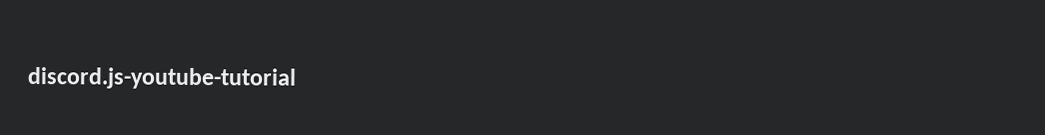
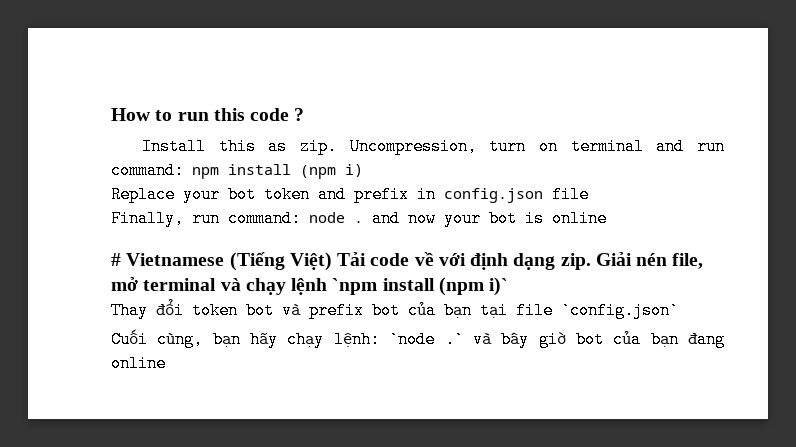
- discord.js-youtube-tutorial
+ How to run this code ?
+ Install this as zip. Uncompression, turn on terminal and run command: npm install (npm i)
+ Replace your bot token and prefix in config.json file
+ Finally, run command: node . and now your bot is online
+ # Vietnamese (Tiếng Việt) Tải code về với định dạng zip. Giải nén file, mở terminal và chạy lệnh `npm install (npm i)`
+ Thay đổi token bot và prefix bot của bạn tại file `config.json`
+ Cuối cùng, bạn hãy chạy lệnh: `node .` và bây giờ bot của bạn đang online

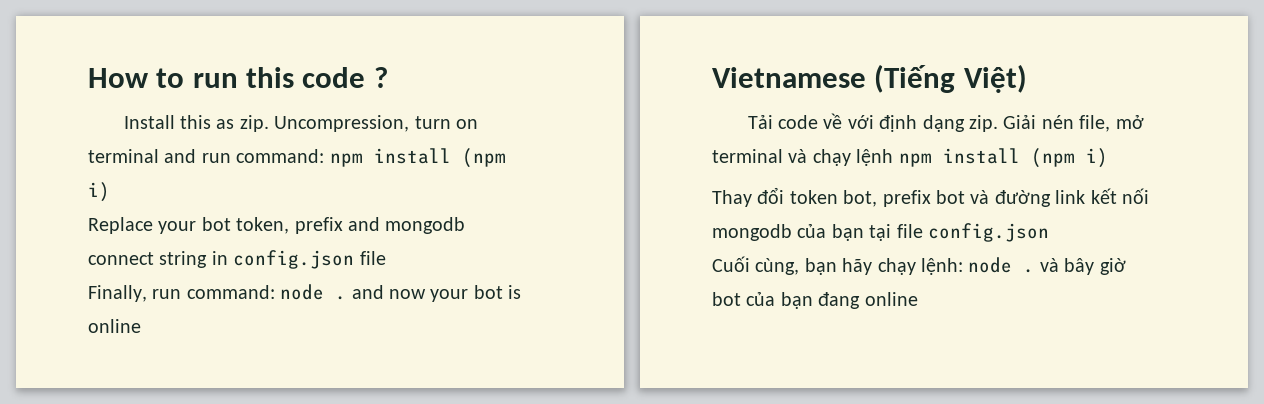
- Replace your bot token and prefix in config.json file
+ Replace your bot token, prefix and mongodb connect string in config.json file
- # Vietnamese (Tiếng Việt) Tải code về với định dạng zip.
+ Vietnamese (Tiếng Việt)
+ Tải code về với định dạng zip.
- Giải nén file, mở terminal và chạy lệnh `npm install (npm i)`
+ Giải nén file, mở terminal và chạy lệnh npm install (npm i)
- Thay đổi token bot và prefix bot của bạn tại file `config.json`
+ Thay đổi token bot, prefix bot và đường link kết nối mongodb của bạn tại file config.json
- Cuối cùng, bạn hãy chạy lệnh: `node .` và bây giờ bot của bạn đang online
+ Cuối cùng, bạn hãy chạy lệnh: node . và bây giờ bot của bạn đang online

